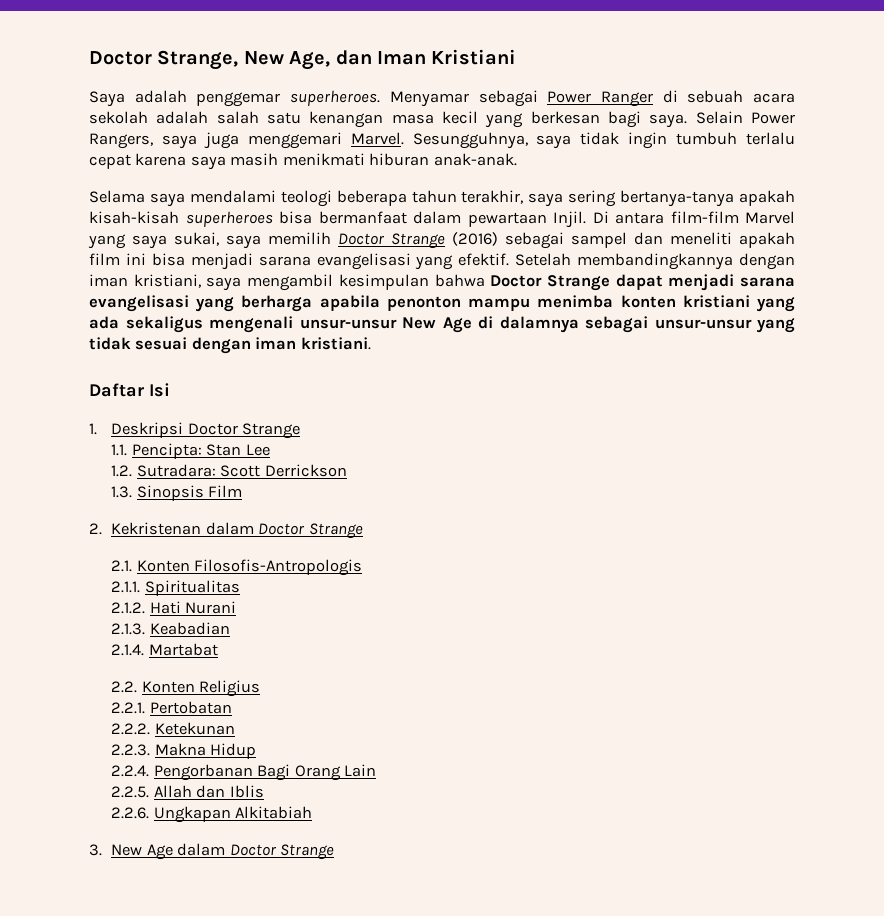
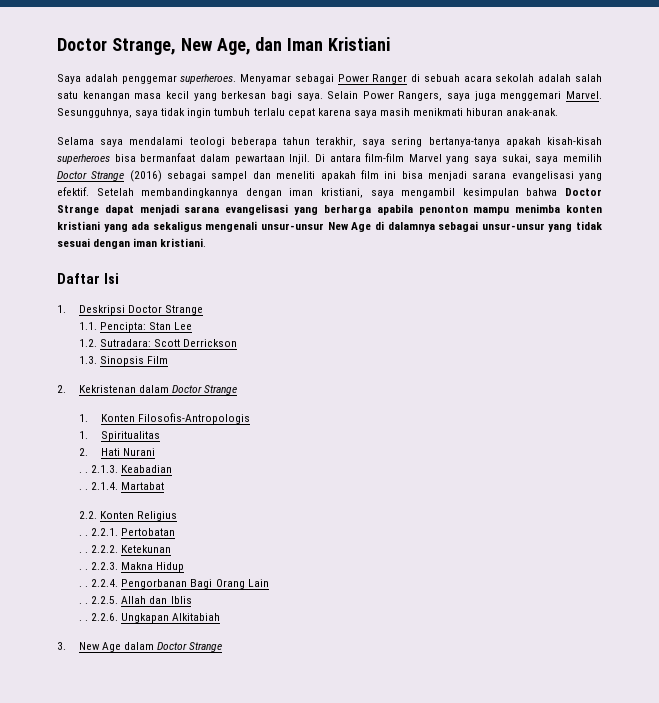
- 2.1. Konten Filosofis-Antropologis
+ 1. Konten Filosofis-Antropologis
- 2.1.1. Spiritualitas
+ 1. Spiritualitas
- 2.1.2. Hati Nurani
- 2.1.3. Keabadian
- 2.1.4. Martabat
+ 2. Hati Nurani
+ . . 2.1.3. Keabadian
+ . . 2.1.4. Martabat
  2.2. Konten Religius
- 2.2.1. Pertobatan
- 2.2.2. Ketekunan
- 2.2.3. Makna Hidup
- 2.2.4. Pengorbanan Bagi Orang Lain
- 2.2.5. Allah dan Iblis
- 2.2.6. Ungkapan Alkitabiah
+ . . 2.2.1. Pertobatan
+ . . 2.2.2. Ketekunan
+ . . 2.2.3. Makna Hidup
+ . . 2.2.4. Pengorbanan Bagi Orang Lain
+ . . 2.2.5. Allah dan Iblis
+ . . 2.2.6. Ungkapan Alkitabiah

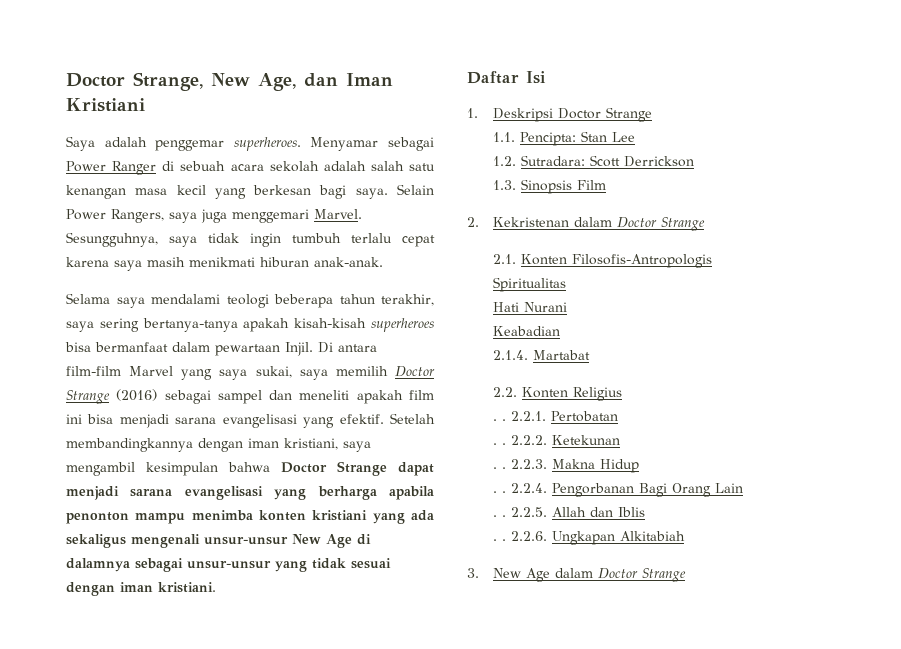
- 1. Konten Filosofis-Antropologis
+ 2.1. Konten Filosofis-Antropologis
- 1. Spiritualitas
+ Spiritualitas
- 2. Hati Nurani
+ Hati Nurani
- . . 2.1.3. Keabadian
- . . 2.1.4. Martabat
+ Keabadian
+ 2.1.4. Martabat

